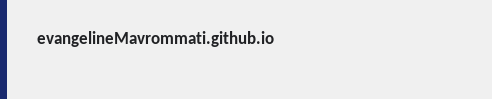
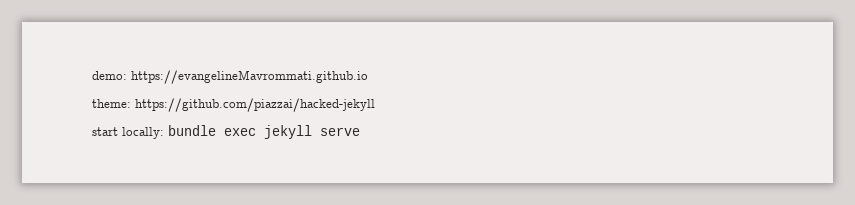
- evangelineMavrommati.github.io
+ demo: https://evangelineMavrommati.github.io
+ theme: https://github.com/piazzai/hacked-jekyll
+ start locally: bundle exec jekyll serve

